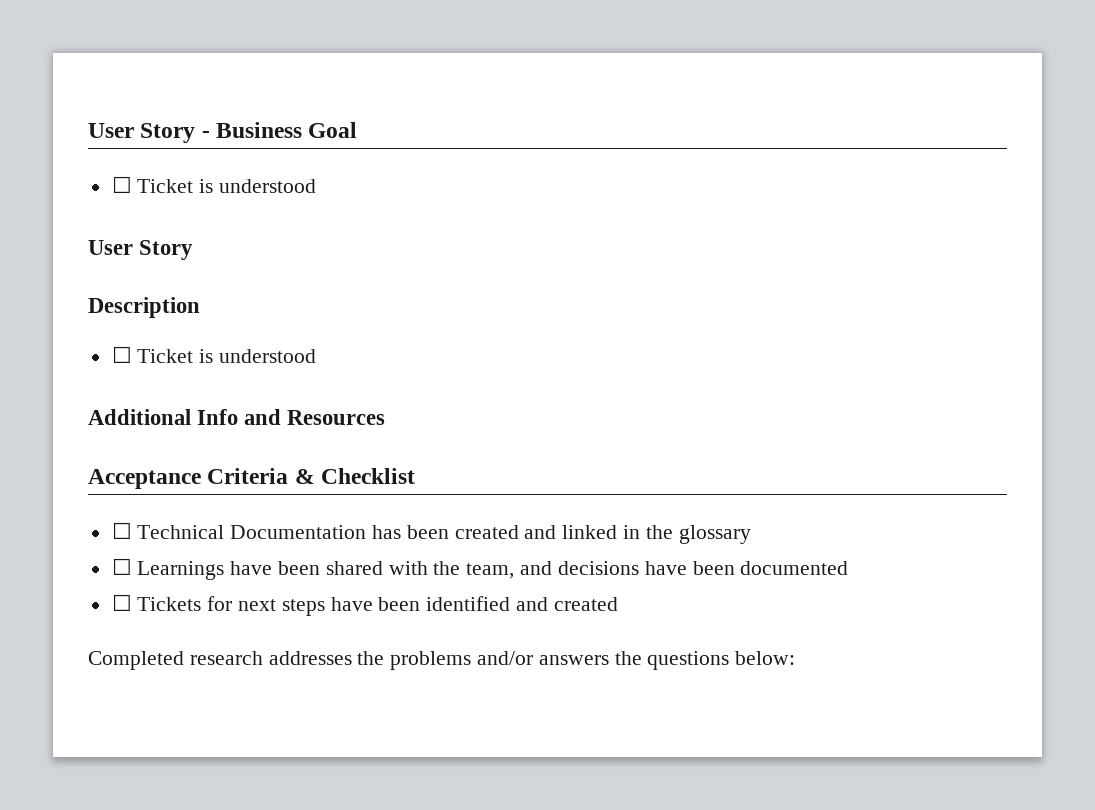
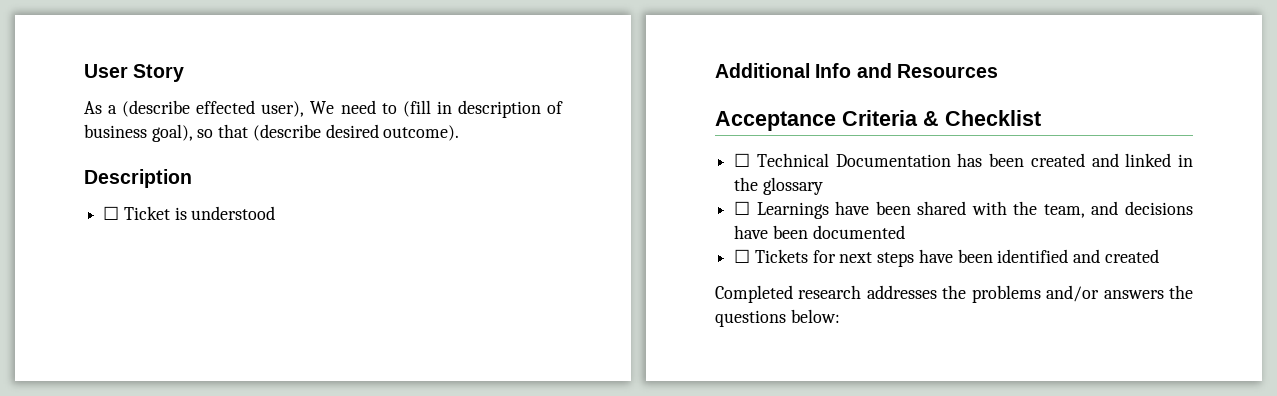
- User Story - Business Goal
- ☐ Ticket is understood
  User Story
+ As a (describe effected user), We need to (fill in description of business goal), so that (describe desired outcome).

